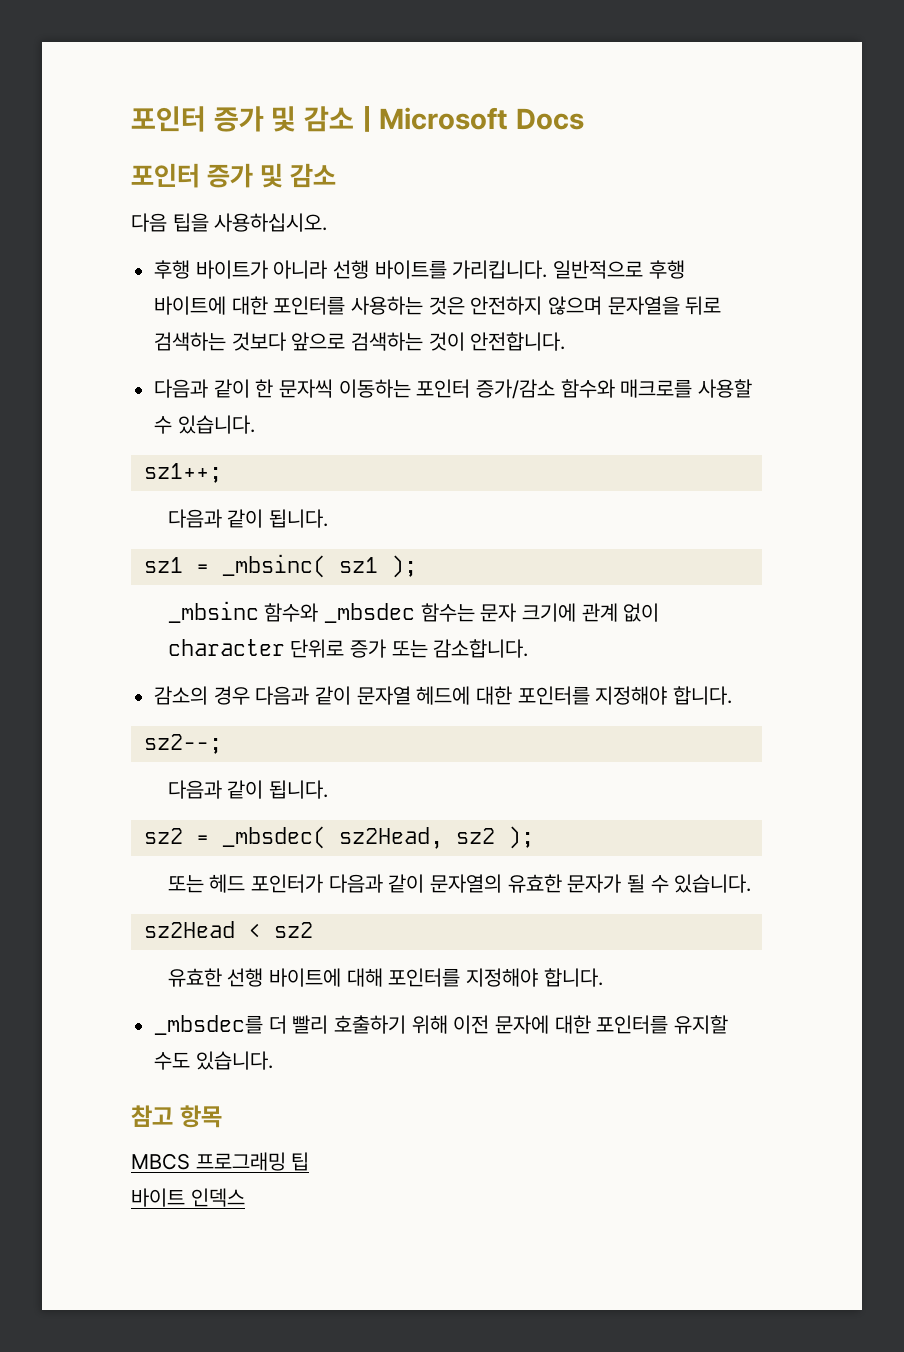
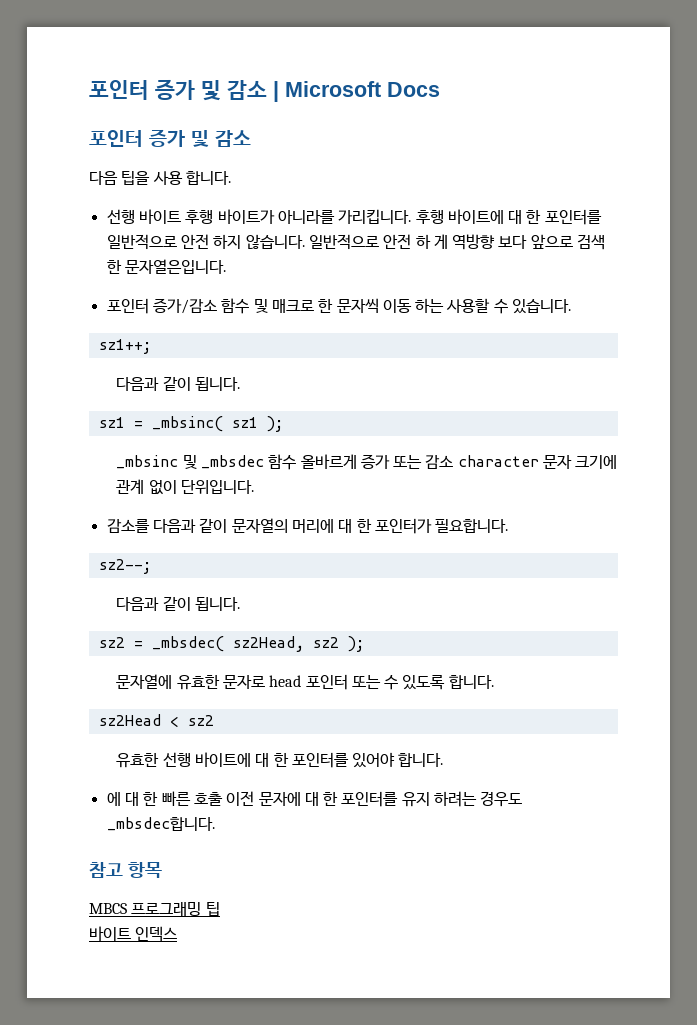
- 다음 팁을 사용하십시오.
- 후행 바이트가 아니라 선행 바이트를 가리킵니다. 일반적으로 후행 바이트에 대한 포인터를 사용하는 것은 안전하지 않으며 문자열을 뒤로 검색하는 것보다 앞으로 검색하는 것이 안전합니다.
- 다음과 같이 한 문자씩 이동하는 포인터 증가/감소 함수와 매크로를 사용할 수 있습니다.
+ 다음 팁을 사용 합니다.
+ 선행 바이트 후행 바이트가 아니라를 가리킵니다. 후행 바이트에 대 한 포인터를 일반적으로 안전 하지 않습니다. 일반적으로 안전 하 게 역방향 보다 앞으로 검색 한 문자열은입니다.
+ 포인터 증가/감소 함수 및 매크로 한 문자씩 이동 하는 사용할 수 있습니다.
- _mbsinc 함수와 _mbsdec 함수는 문자 크기에 관계 없이 character 단위로 증가 또는 감소합니다.
- 감소의 경우 다음과 같이 문자열 헤드에 대한 포인터를 지정해야 합니다.
+ _mbsinc 및 _mbsdec 함수 올바르게 증가 또는 감소 character 문자 크기에 관계 없이 단위입니다.
+ 감소를 다음과 같이 문자열의 머리에 대 한 포인터가 필요합니다.
- 또는 헤드 포인터가 다음과 같이 문자열의 유효한 문자가 될 수 있습니다.
+ 문자열에 유효한 문자로 head 포인터 또는 수 있도록 합니다.
- 유효한 선행 바이트에 대해 포인터를 지정해야 합니다.
- _mbsdec를 더 빨리 호출하기 위해 이전 문자에 대한 포인터를 유지할 수도 있습니다.
+ 유효한 선행 바이트에 대 한 포인터를 있어야 합니다.
+ 에 대 한 빠른 호출 이전 문자에 대 한 포인터를 유지 하려는 경우도 _mbsdec합니다.

